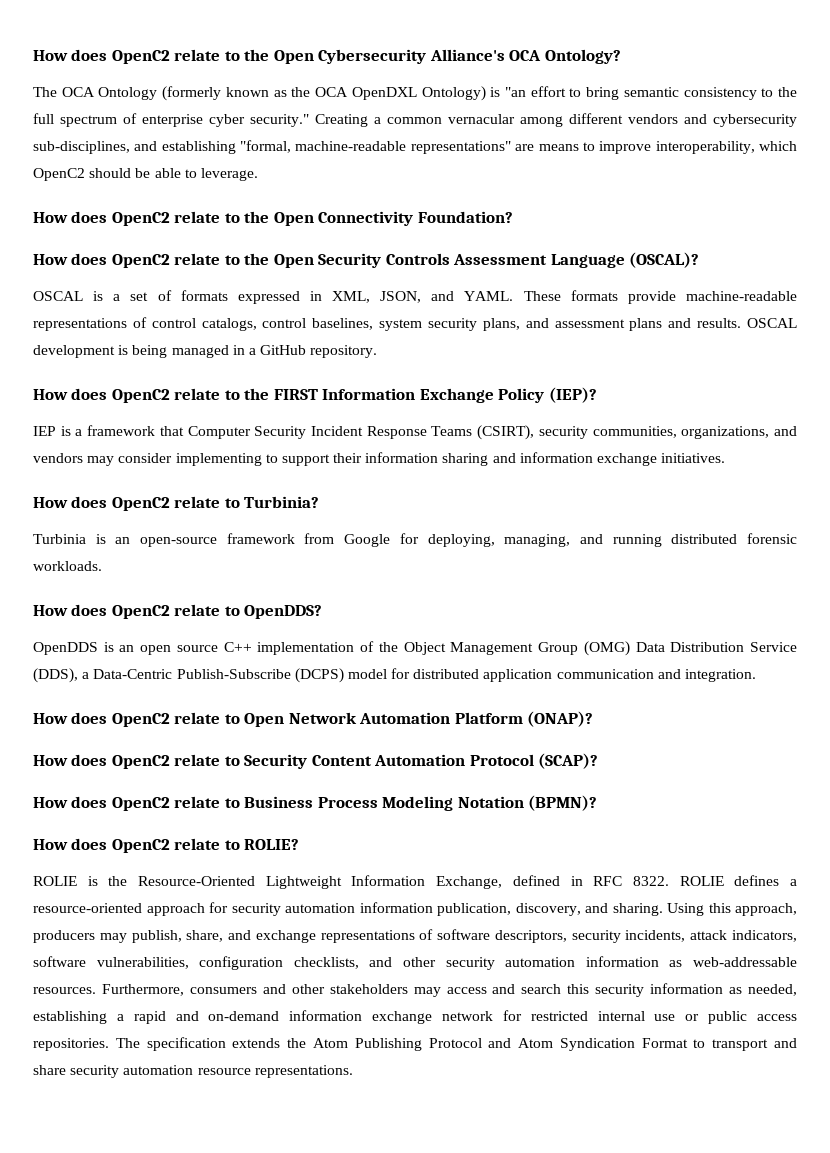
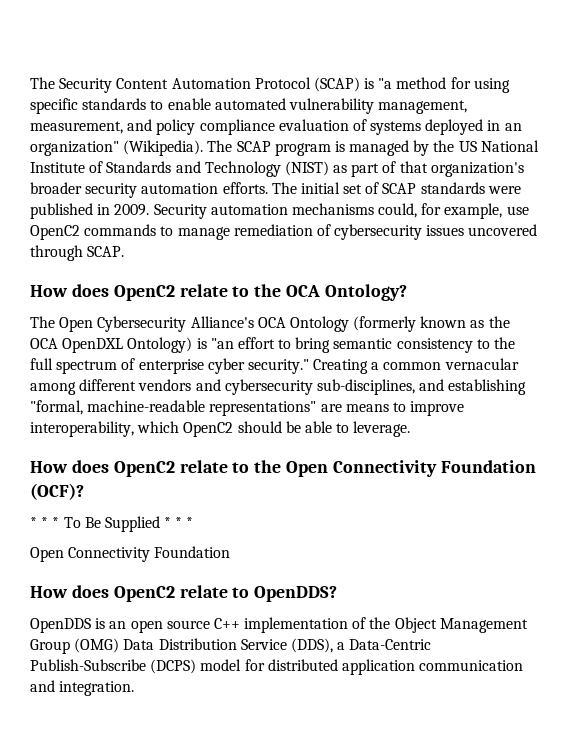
- How does OpenC2 relate to the Open Cybersecurity Alliance's OCA Ontology?
+ The Security Content Automation Protocol (SCAP) is "a method for using specific standards to enable automated vulnerability management, measurement, and policy compliance evaluation of systems deployed in an organization" (Wikipedia). The SCAP program is managed by the US National Institute of Standards and Technology (NIST) as part of that organization's broader security automation efforts. The initial set of SCAP standards were published in 2009. Security automation mechanisms could, for example, use OpenC2 commands to manage remediation of cybersecurity issues uncovered through SCAP.
+ How does OpenC2 relate to the OCA Ontology?
- The OCA Ontology (formerly known as the OCA OpenDXL Ontology) is "an effort to bring semantic consistency to the full spectrum of enterprise cyber security."
+ The Open Cybersecurity Alliance's OCA Ontology (formerly known as the OCA OpenDXL Ontology) is "an effort to bring semantic consistency to the full spectrum of enterprise cyber security."
- How does OpenC2 relate to the Open Connectivity Foundation?
- How does OpenC2 relate to the Open Security Controls Assessment Language (OSCAL)?
- OSCAL is a set of formats expressed in XML, JSON, and YAML. These formats provide machine-readable representations of control catalogs, control baselines, system security plans, and assessment plans and results. OSCAL development is being managed in a GitHub repository.
- How does OpenC2 relate to the FIRST Information Exchange Policy (IEP)?
- IEP is a framework that Computer Security Incident Response Teams (CSIRT), security communities, organizations, and vendors may consider implementing to support their information sharing and information exchange initiatives.
- How does OpenC2 relate to Turbinia?
- Turbinia is an open-source framework from Google for deploying, managing, and running distributed forensic workloads.
+ How does OpenC2 relate to the Open Connectivity Foundation (OCF)?
+ * * * To Be Supplied * * *
+ Open Connectivity Foundation
- How does OpenC2 relate to Open Network Automation Platform (ONAP)?
- How does OpenC2 relate to Security Content Automation Protocol (SCAP)?
- How does OpenC2 relate to Business Process Modeling Notation (BPMN)?
- How does OpenC2 relate to ROLIE?
- ROLIE is the Resource-Oriented Lightweight Information Exchange, defined in RFC 8322. ROLIE defines a resource-oriented approach for security automation information publication, discovery, and sharing. Using this approach, producers may publish, share, and exchange representations of software descriptors, security incidents, attack indicators, software vulnerabilities, configuration checklists, and other security automation information as web-addressable resources. Furthermore, consumers and other stakeholders may access and search this security information as needed, establishing a rapid and on-demand information exchange network for restricted internal use or public access repositories. The specification extends the Atom Publishing Protocol and Atom Syndication Format to transport and share security automation resource representations.

